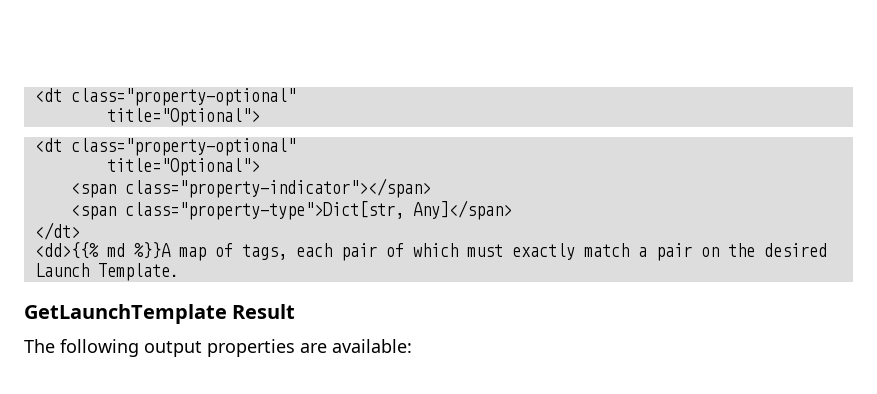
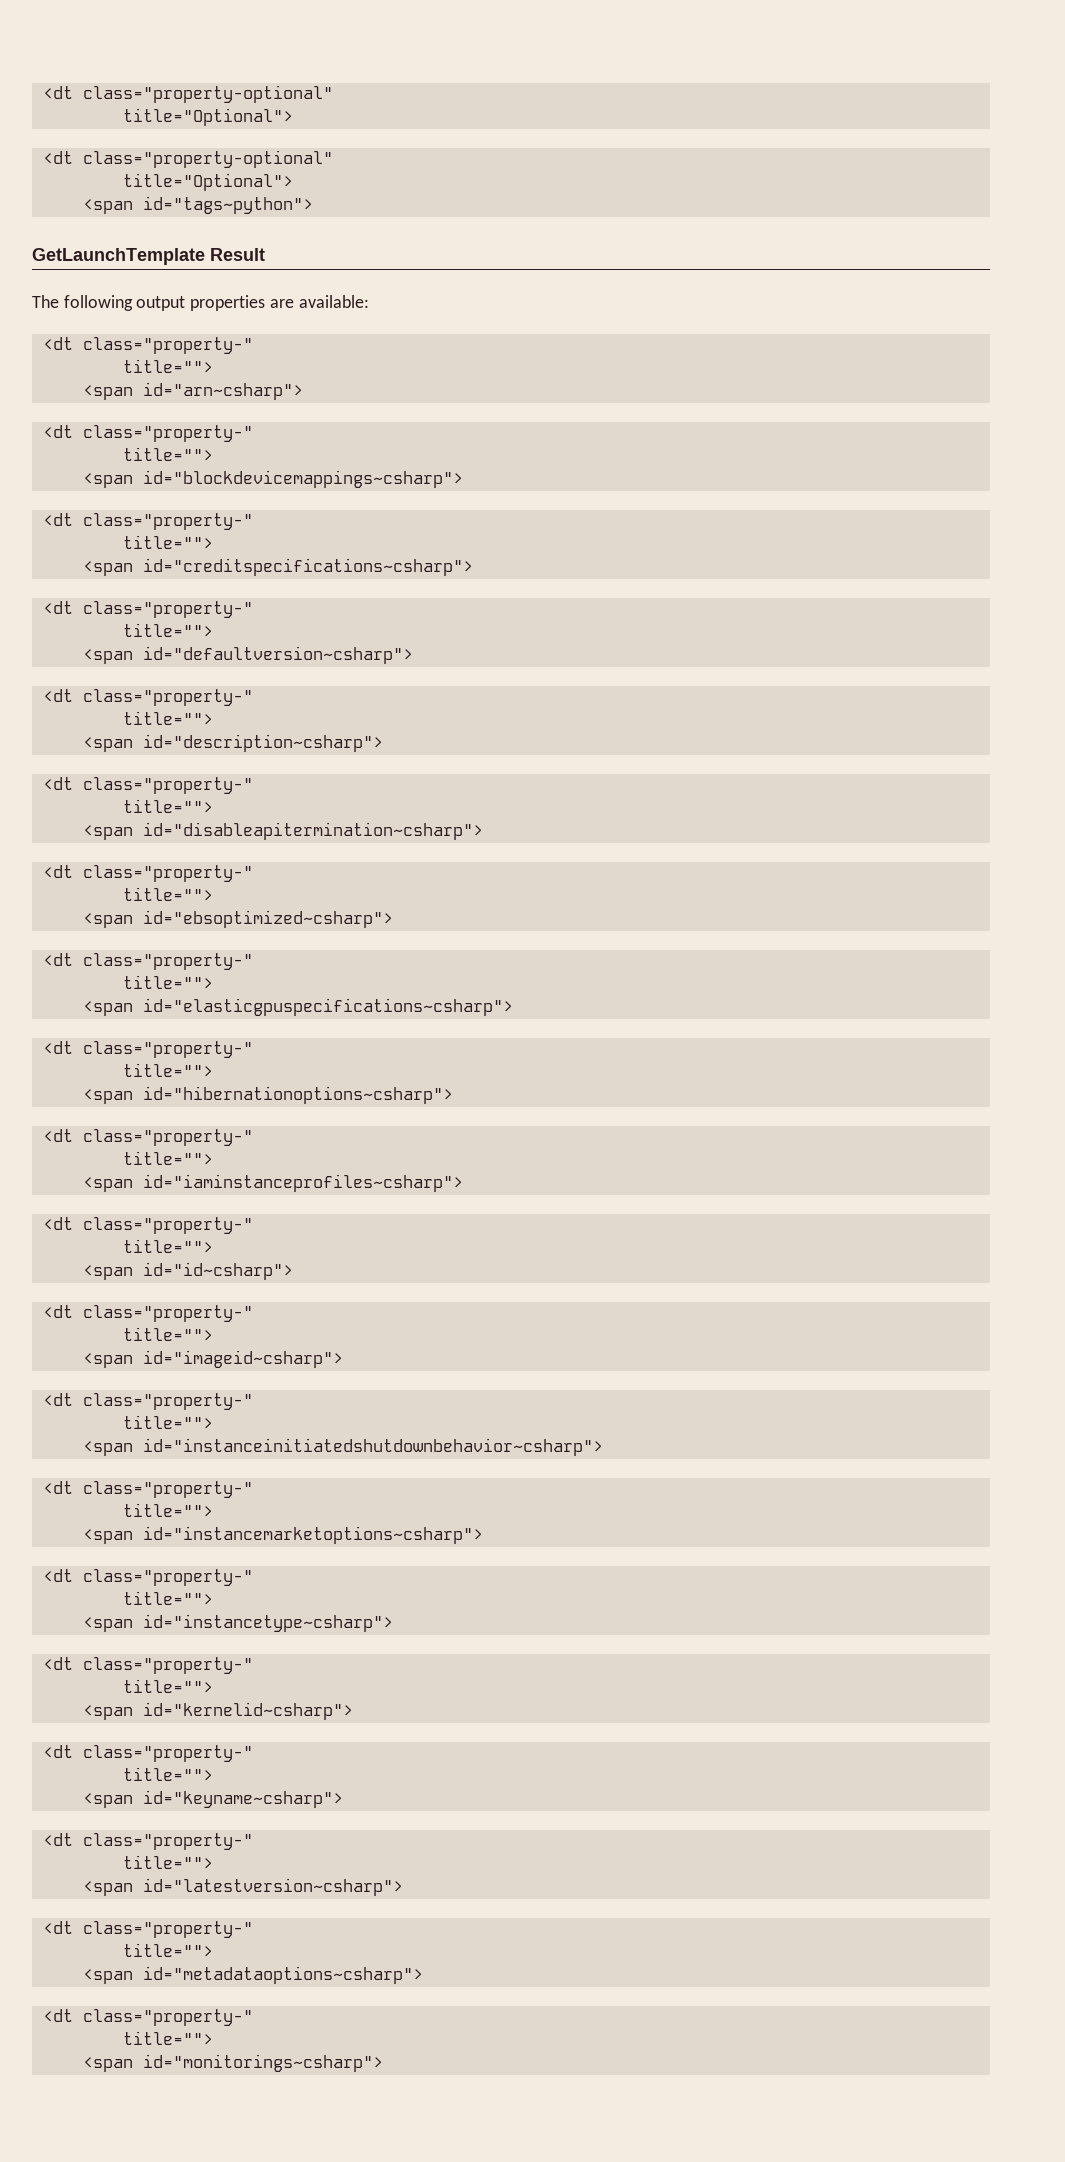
- <span class="property-indicator"></span>
- <span class="property-type">Dict[str, Any]</span>
- </dt>
- <dd>{{% md %}}A map of tags, each pair of which must exactly match a pair on the desired Launch Template.
+ <span id="tags~python">
  The following output properties are available:
+ <dt class="property-"
+ title="">
+ <span id="arn~csharp">
+ <dt class="property-"
+ title="">
+ <span id="blockdevicemappings~csharp">
+ <dt class="property-"
+ title="">
+ <span id="creditspecifications~csharp">
+ <dt class="property-"
+ title="">
+ <span id="defaultversion~csharp">
+ <dt class="property-"
+ title="">
+ <span id="description~csharp">
+ <dt class="property-"
+ title="">
+ <span id="disableapitermination~csharp">
+ <dt class="property-"
+ title="">
+ <span id="ebsoptimized~csharp">
+ <dt class="property-"
+ title="">
+ <span id="elasticgpuspecifications~csharp">
+ <dt class="property-"
+ title="">
+ <span id="hibernationoptions~csharp">
+ <dt class="property-"
+ title="">
+ <span id="iaminstanceprofiles~csharp">
+ <dt class="property-"
+ title="">
+ <span id="id~csharp">
+ <dt class="property-"
+ title="">
+ <span id="imageid~csharp">
+ <dt class="property-"
+ title="">
+ <span id="instanceinitiatedshutdownbehavior~csharp">
+ <dt class="property-"
+ title="">
+ <span id="instancemarketoptions~csharp">
+ <dt class="property-"
+ title="">
+ <span id="instancetype~csharp">
+ <dt class="property-"
+ title="">
+ <span id="kernelid~csharp">
+ <dt class="property-"
+ title="">
+ <span id="keyname~csharp">
+ <dt class="property-"
+ title="">
+ <span id="latestversion~csharp">
+ <dt class="property-"
+ title="">
+ <span id="metadataoptions~csharp">
+ <dt class="property-"
+ title="">
+ <span id="monitorings~csharp">

